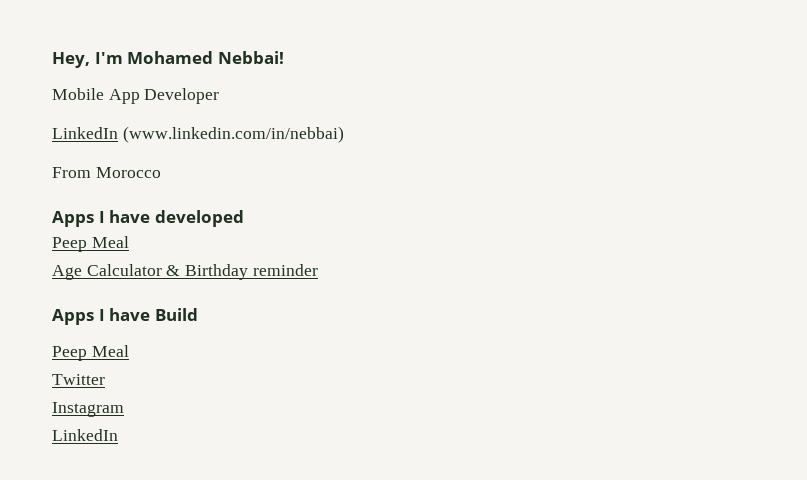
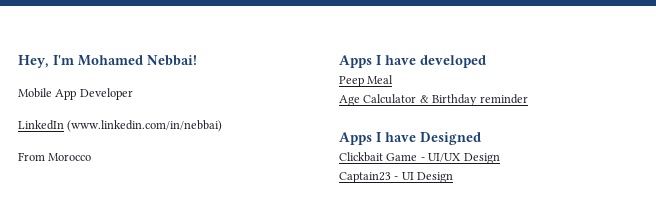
- Apps I have Build
- Peep Meal
- Twitter
- Instagram
- LinkedIn
+ Apps I have Designed
+ Clickbait Game - UI/UX Design
+ Captain23 - UI Design

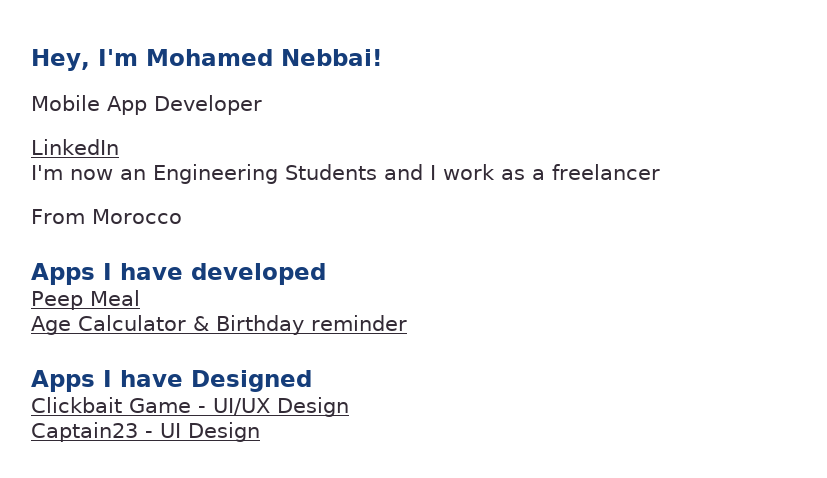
- LinkedIn (www.linkedin.com/in/nebbai)
+ LinkedIn
+ I'm now an Engineering Students and I work as a freelancer

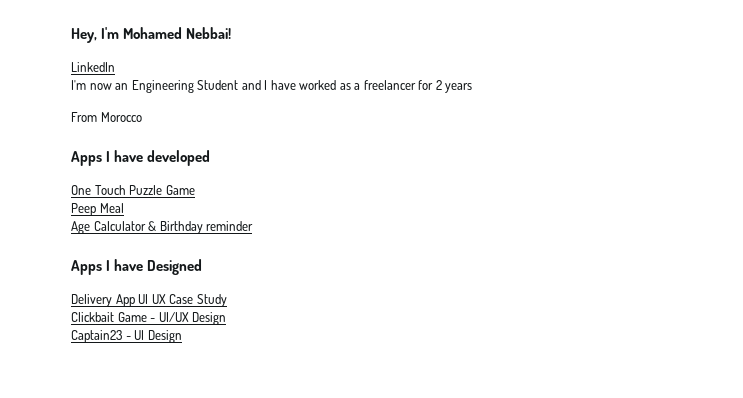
- Mobile App Developer
- I'm now an Engineering Students and I work as a freelancer
+ I'm now an Engineering Student and I have worked as a freelancer for 2 years
+ One Touch Puzzle Game
+ Delivery App UI UX Case Study

